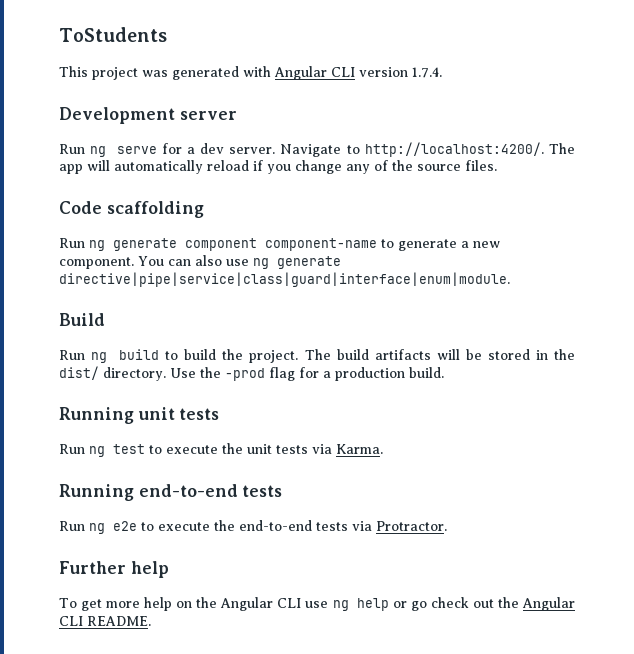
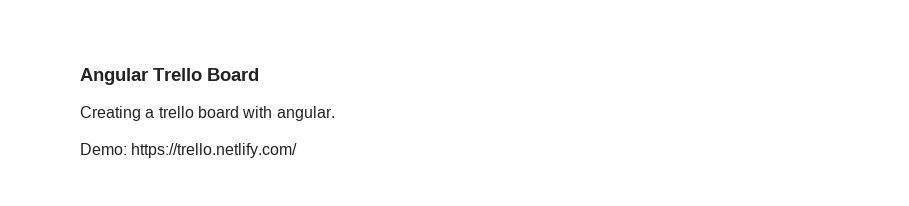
- ToStudents
- This project was generated with Angular CLI version 1.7.4.
- Development server
- Run ng serve for a dev server. Navigate to http://localhost:4200/. The app will automatically reload if you change any of the source files.
- Code scaffolding
- Run ng generate component component-name to generate a new component. You can also use ng generate directive|pipe|service|class|guard|interface|enum|module.
- Build
- Run ng build to build the project. The build artifacts will be stored in the dist/ directory. Use the -prod flag for a production build.
- Running unit tests
- Run ng test to execute the unit tests via Karma.
- Running end-to-end tests
- Run ng e2e to execute the end-to-end tests via Protractor.
- Further help
- To get more help on the Angular CLI use ng help or go check out the Angular CLI README.
+ Angular Trello Board
+ Creating a trello board with angular.
+ Demo: https://trello.netlify.com/

